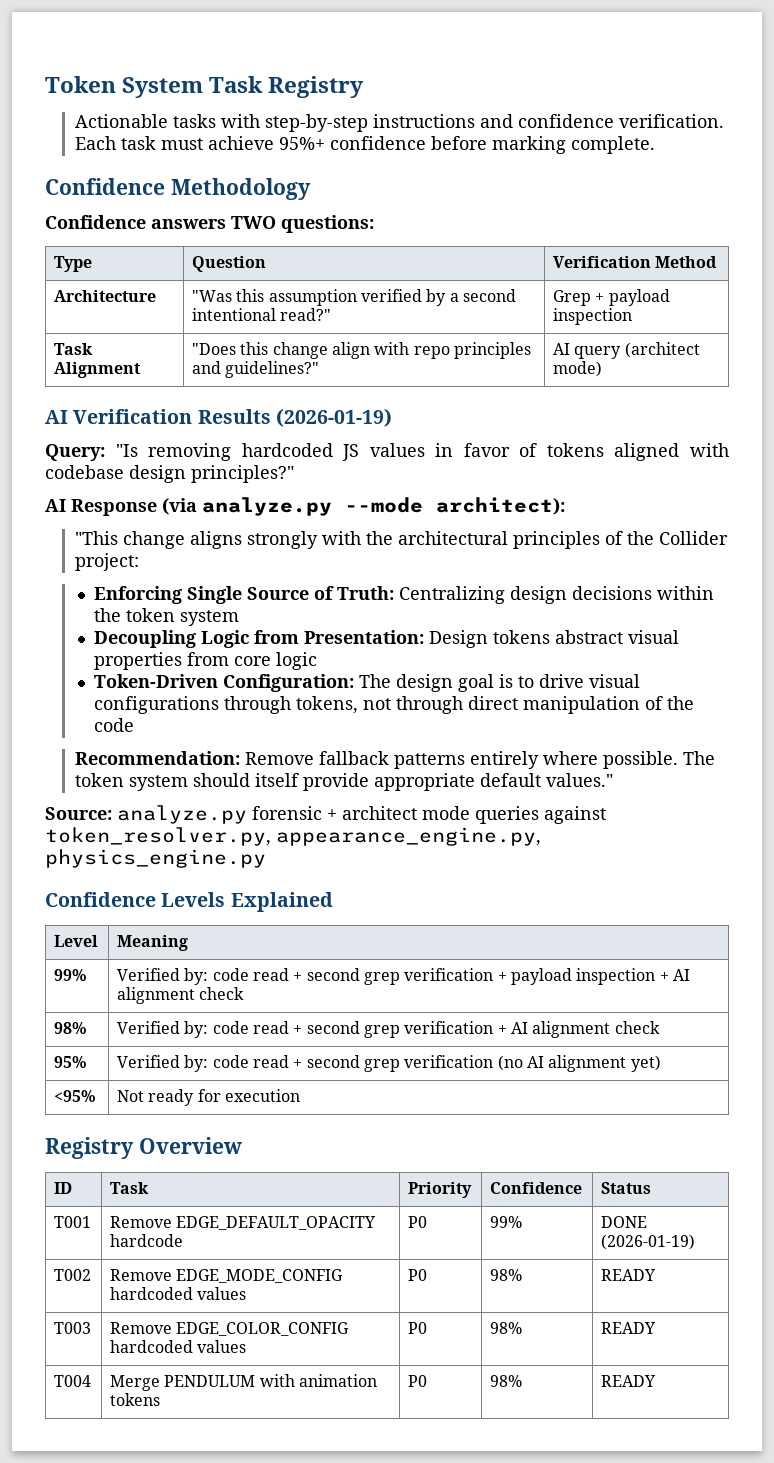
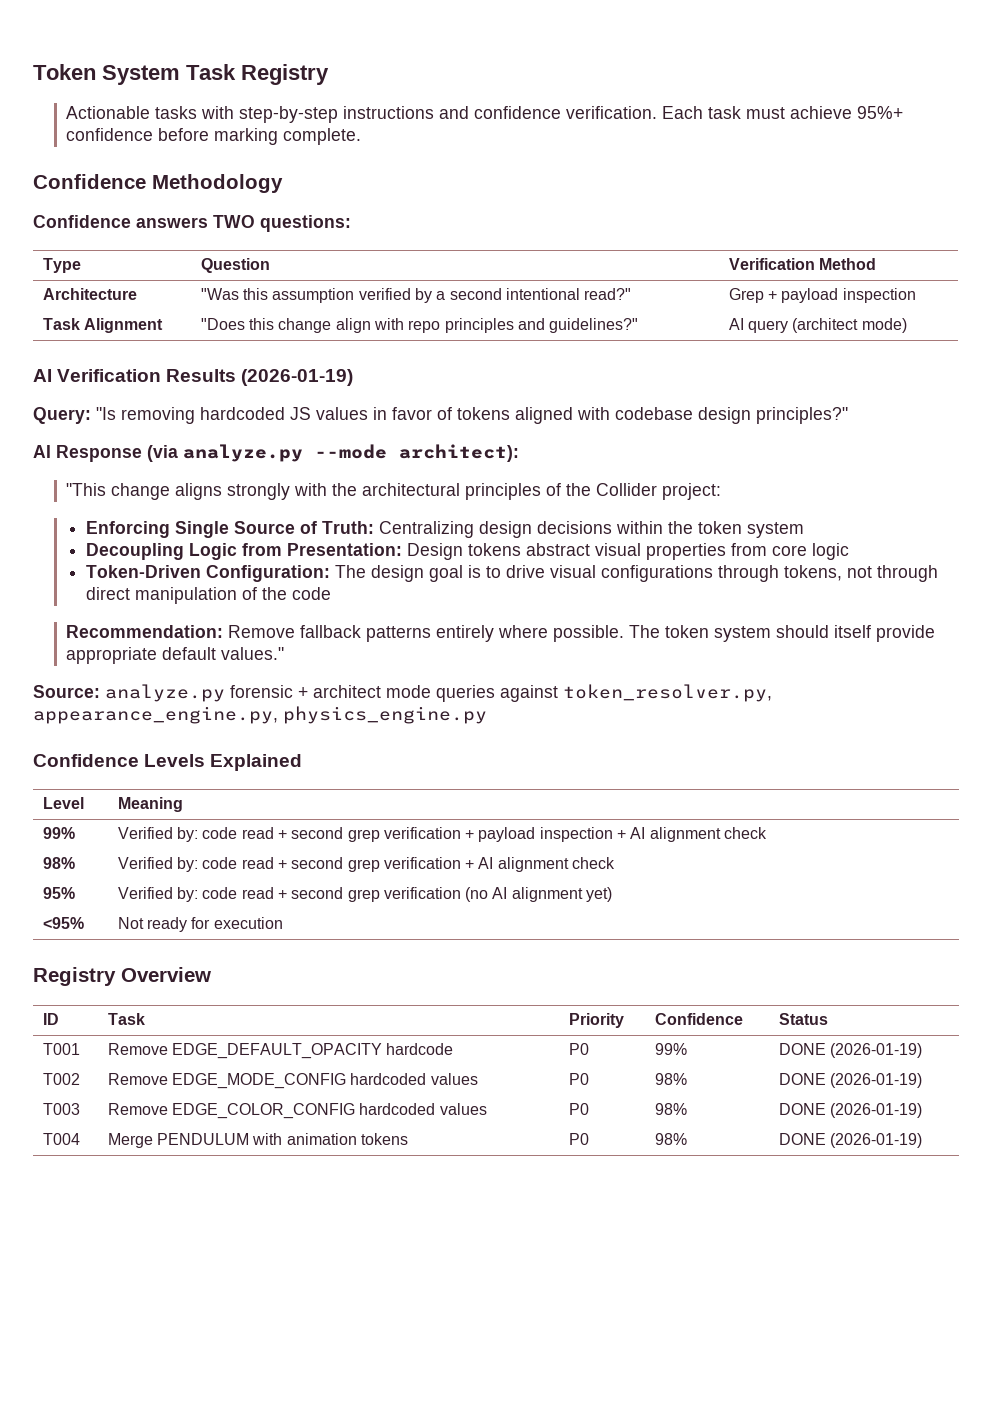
- T002 | Remove EDGE_MODE_CONFIG hardcoded values | P0 | 98% | READY
+ T002 | Remove EDGE_MODE_CONFIG hardcoded values | P0 | 98% | DONE (2026-01-19)
- T003 | Remove EDGE_COLOR_CONFIG hardcoded values | P0 | 98% | READY
+ T003 | Remove EDGE_COLOR_CONFIG hardcoded values | P0 | 98% | DONE (2026-01-19)
- T004 | Merge PENDULUM with animation tokens | P0 | 98% | READY
+ T004 | Merge PENDULUM with animation tokens | P0 | 98% | DONE (2026-01-19)

